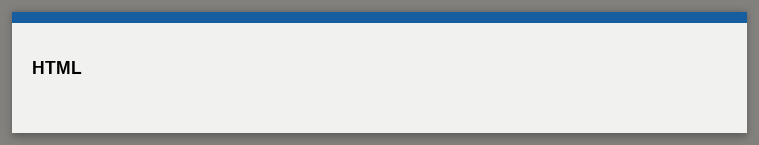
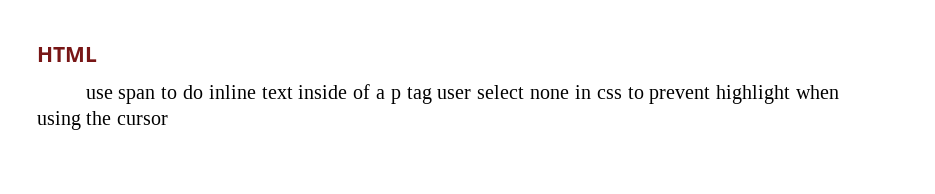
+ use span to do inline text inside of a p tag user select none in css to prevent highlight when using the cursor

